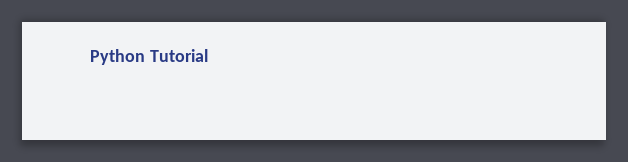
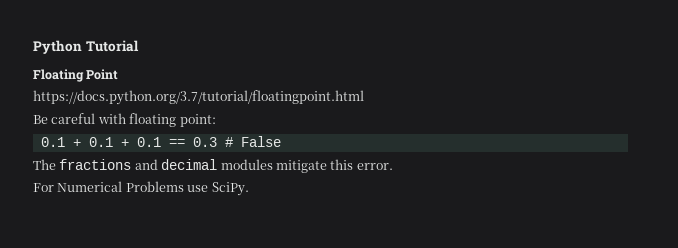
+ Floating Point
+ https://docs.python.org/3.7/tutorial/floatingpoint.html
+ Be careful with floating point:
+ 0.1 + 0.1 + 0.1 == 0.3 # False
+ The fractions and decimal modules mitigate this error.
+ For Numerical Problems use SciPy.

